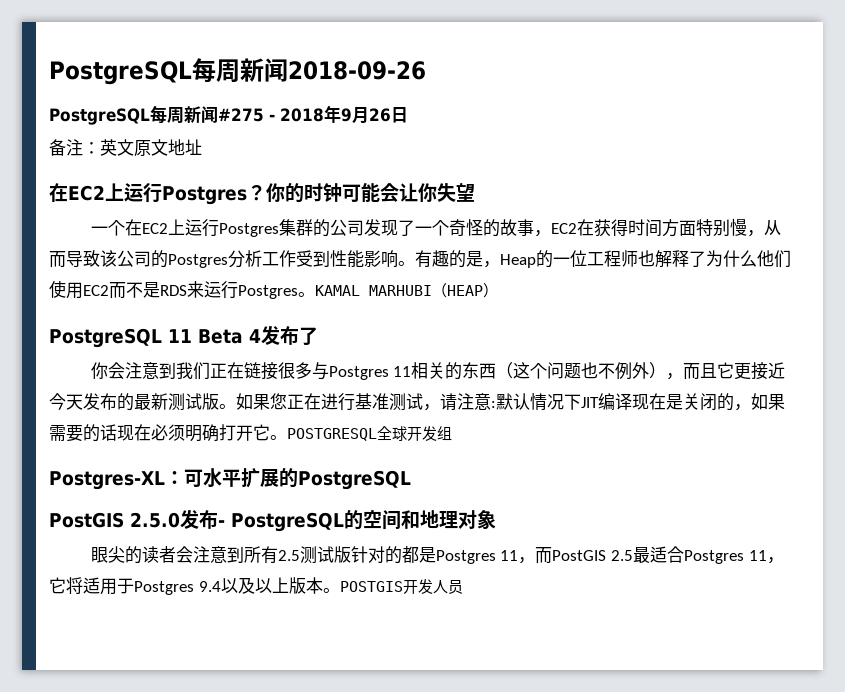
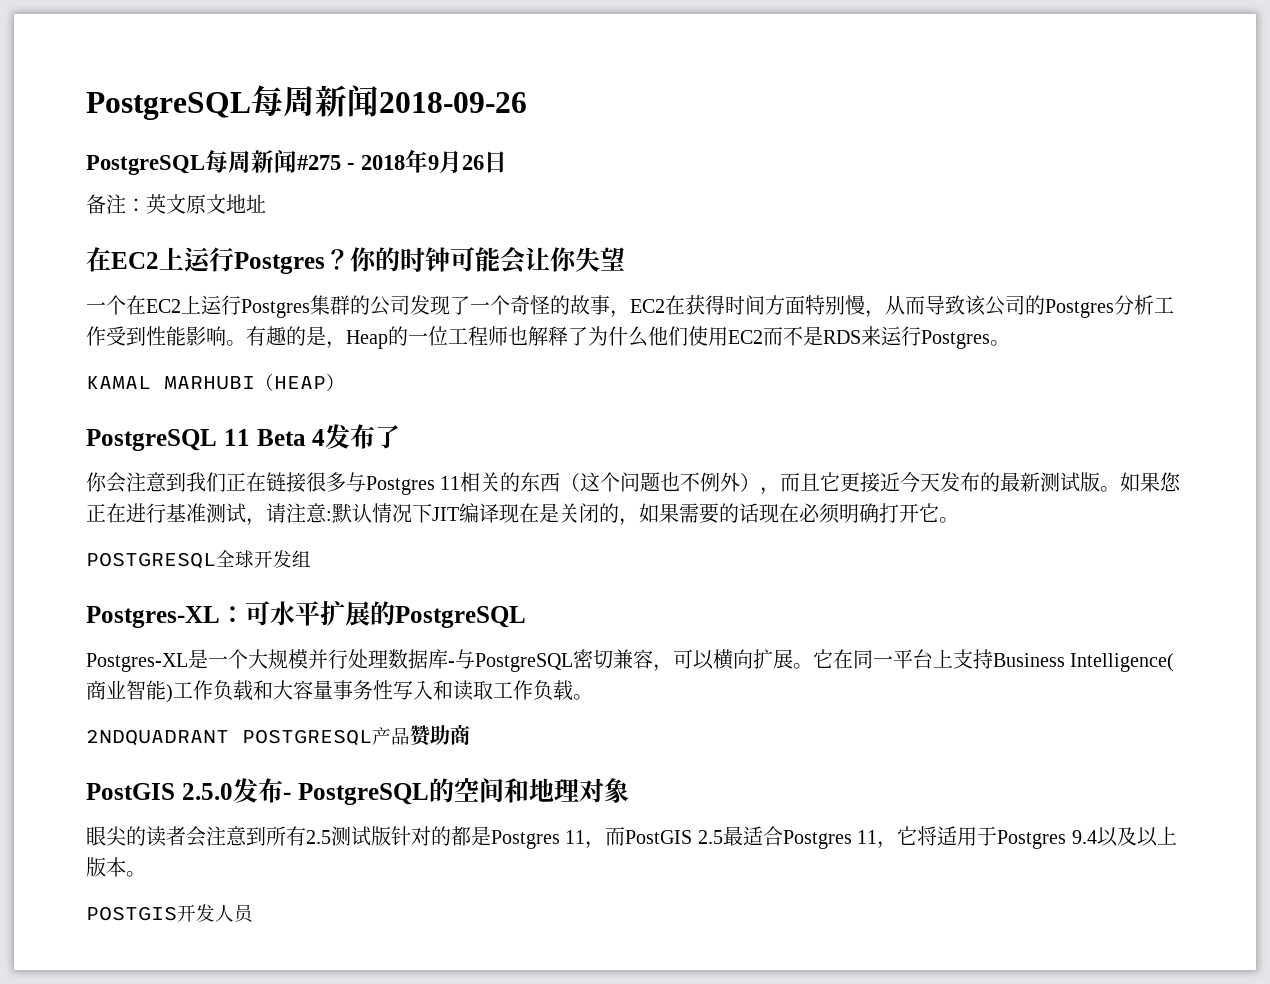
- 有趣的是，Heap的一位工程师也解释了为什么他们使用EC2而不是RDS来运行Postgres。KAMAL MARHUBI（HEAP）
+ 有趣的是，Heap的一位工程师也解释了为什么他们使用EC2而不是RDS来运行Postgres。
+ KAMAL MARHUBI（HEAP）
- 如果您正在进行基准测试，请注意:默认情况下JIT编译现在是关闭的，如果需要的话现在必须明确打开它。POSTGRESQL全球开发组
+ 如果您正在进行基准测试，请注意:默认情况下JIT编译现在是关闭的，如果需要的话现在必须明确打开它。
+ POSTGRESQL全球开发组
+ Postgres-XL是一个大规模并行处理数据库-与PostgreSQL密切兼容，可以横向扩展。它在同一平台上支持Business Intelligence(商业智能)工作负载和大容量事务性写入和读取工作负载。
+ 2NDQUADRANT POSTGRESQL产品赞助商
- 眼尖的读者会注意到所有2.5测试版针对的都是Postgres 11，而PostGIS 2.5最适合Postgres 11，它将适用于Postgres 9.4以及以上版本。POSTGIS开发人员
+ 眼尖的读者会注意到所有2.5测试版针对的都是Postgres 11，而PostGIS 2.5最适合Postgres 11，它将适用于Postgres 9.4以及以上版本。
+ POSTGIS开发人员

